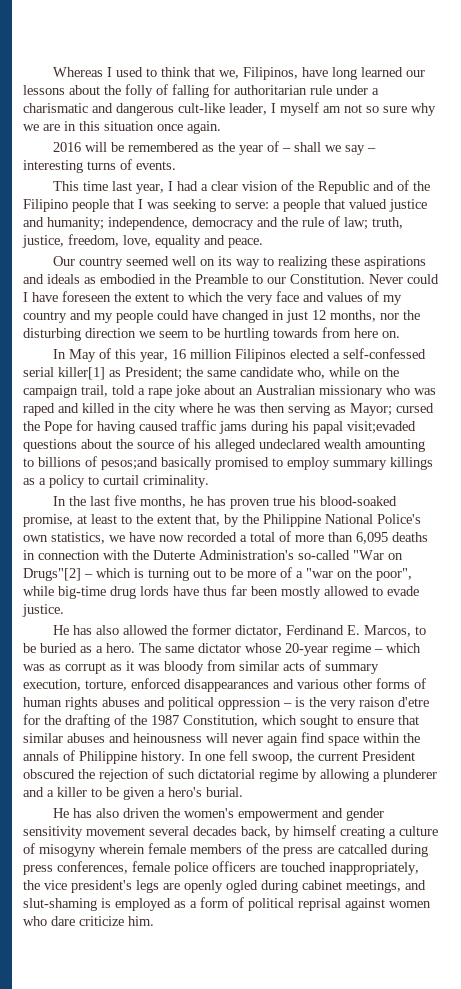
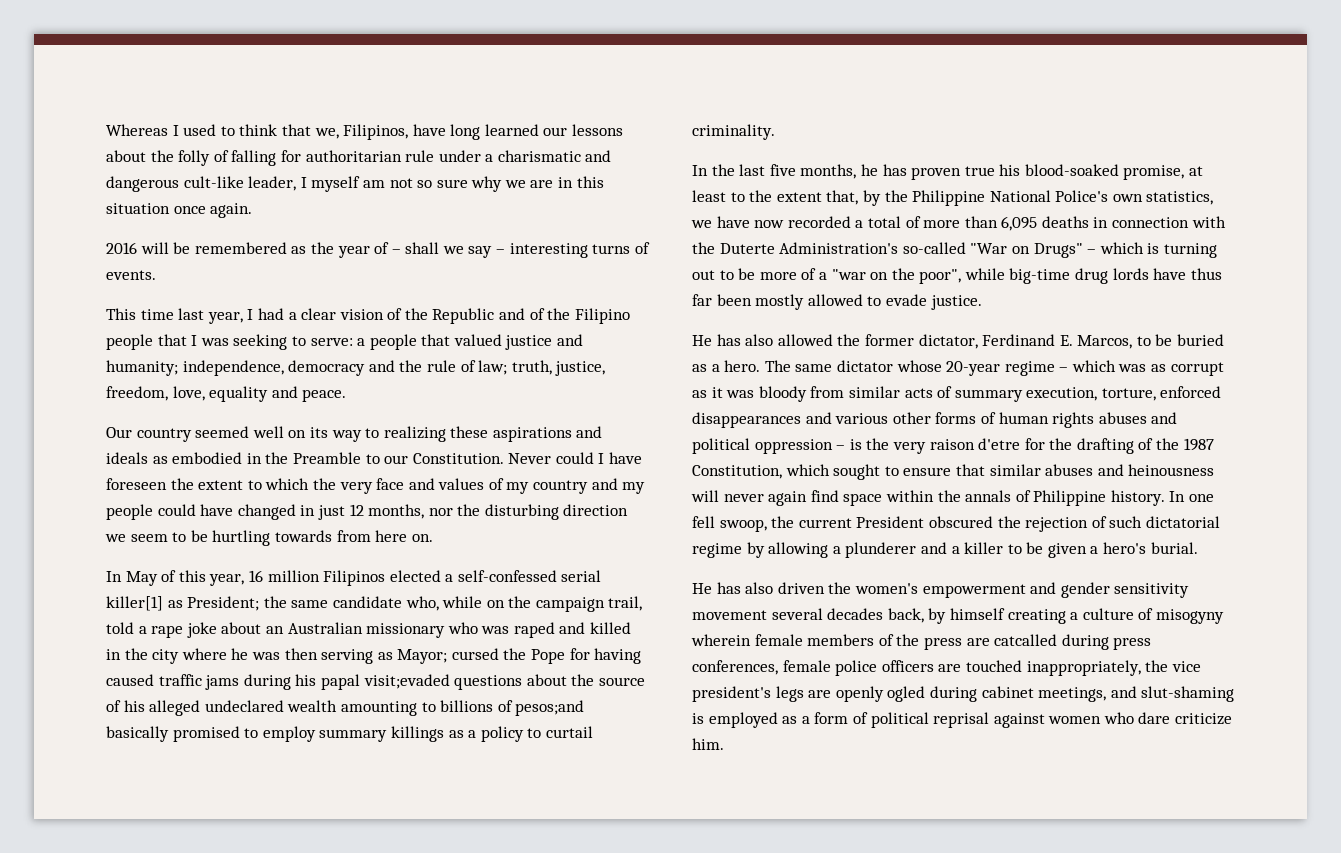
- In the last five months, he has proven true his blood-soaked promise, at least to the extent that, by the Philippine National Police's own statistics, we have now recorded a total of more than 6,095 deaths in connection with the Duterte Administration's so-called "War on Drugs"[2] – which is turning out to be more of a "war on the poor", while big-time drug lords have thus far been mostly allowed to evade justice.
+ In the last five months, he has proven true his blood-soaked promise, at least to the extent that, by the Philippine National Police's own statistics, we have now recorded a total of more than 6,095 deaths in connection with the Duterte Administration's so-called "War on Drugs" – which is turning out to be more of a "war on the poor", while big-time drug lords have thus far been mostly allowed to evade justice.

